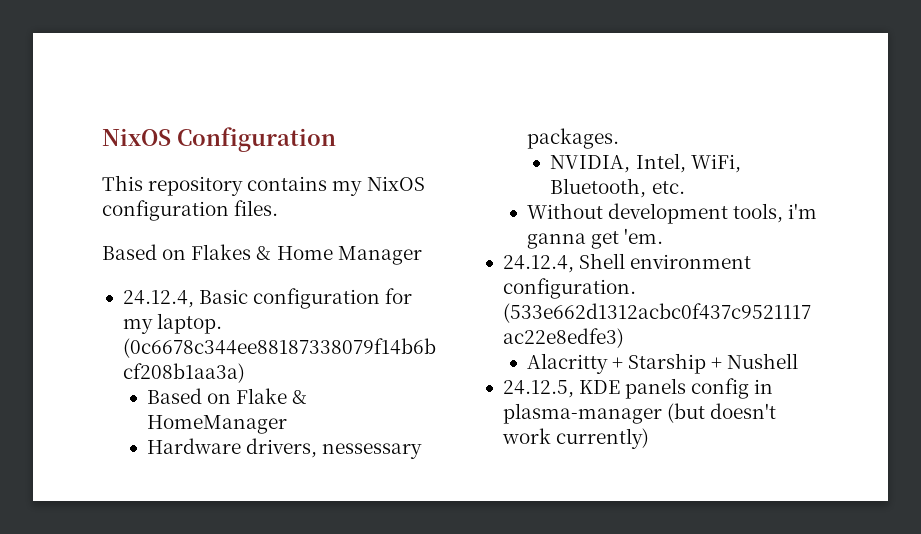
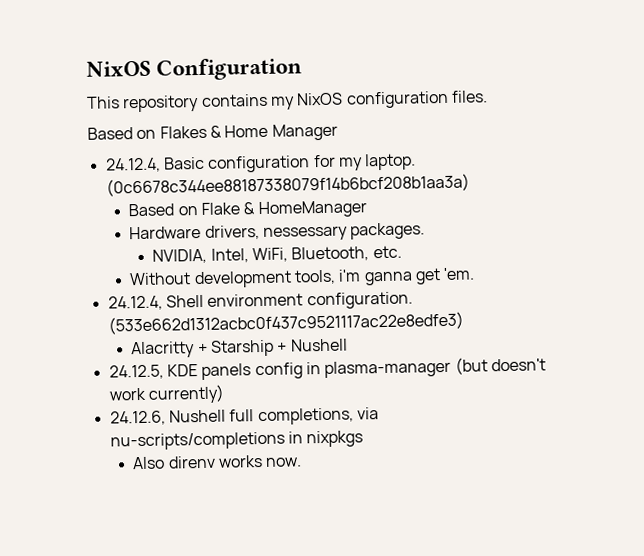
+ 24.12.6, Nushell full completions, via nu-scripts/completions in nixpkgs
+ Also direnv works now.

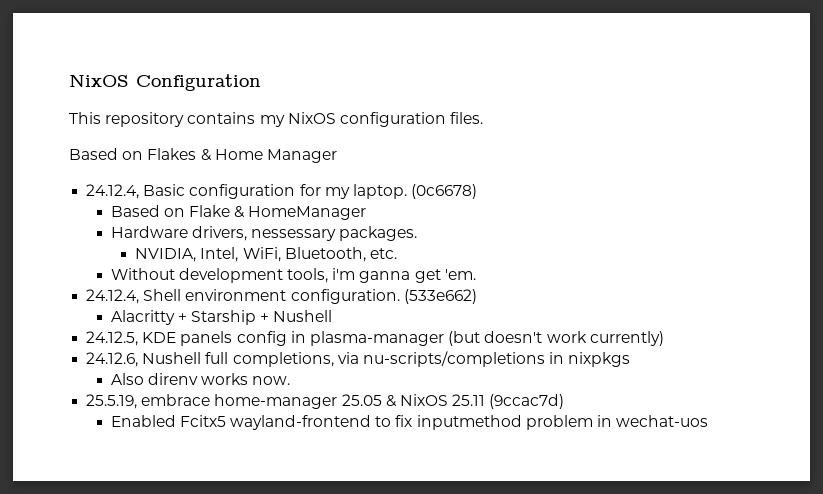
- (0c6678c344ee88187338079f14b6bcf208b1aa3a)
+ (0c6678)
- (533e662d1312acbc0f437c9521117ac22e8edfe3)
+ (533e662)
+ 25.5.19, embrace home-manager 25.05 & NixOS 25.11 (9ccac7d)
+ Enabled Fcitx5 wayland-frontend to fix inputmethod problem in wechat-uos

